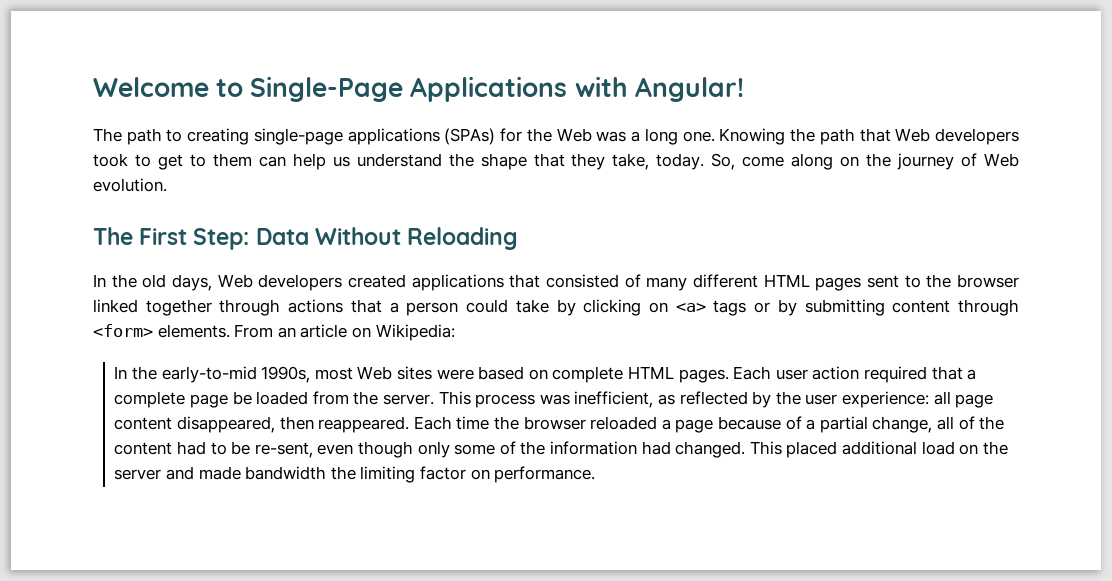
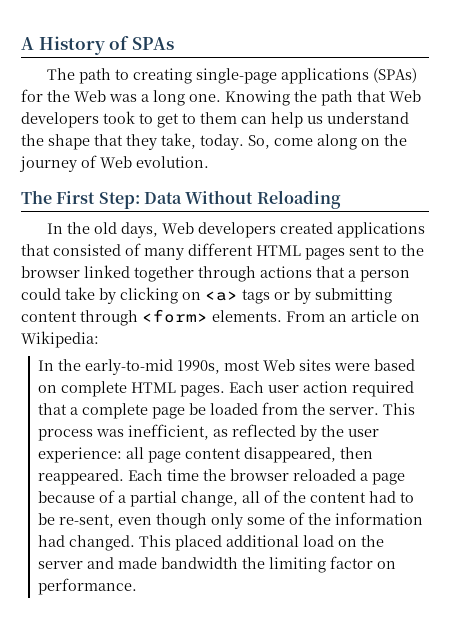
- Welcome to Single-Page Applications with Angular!
+ A History of SPAs

